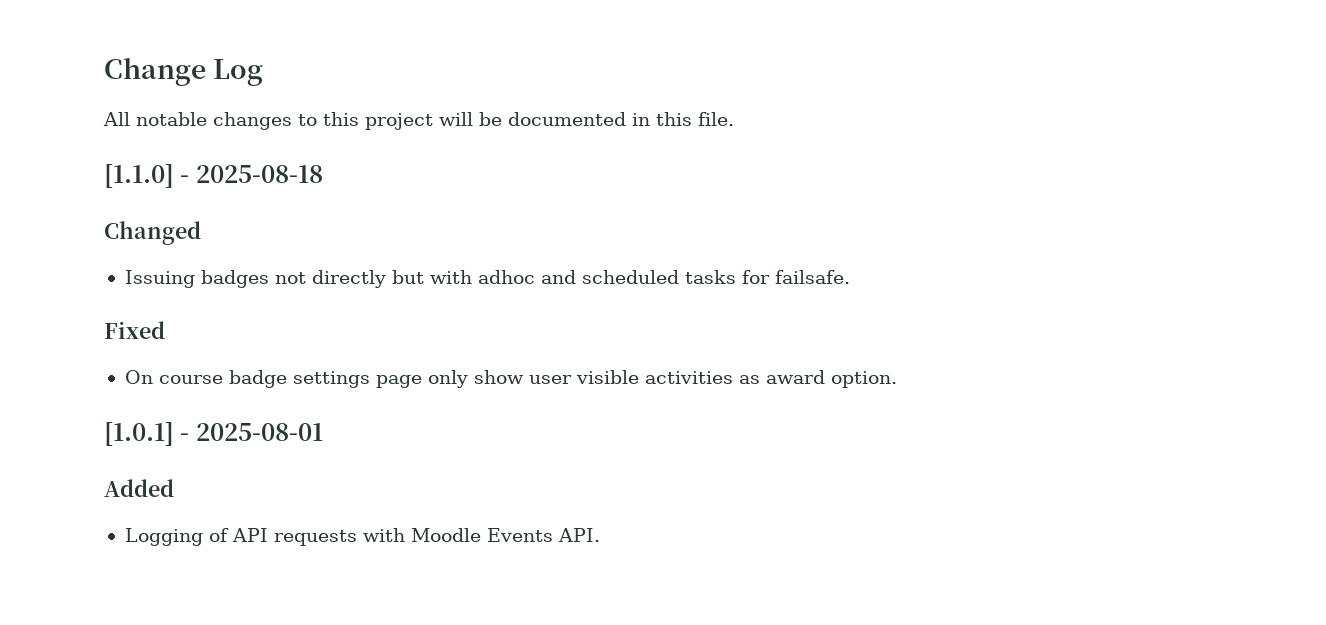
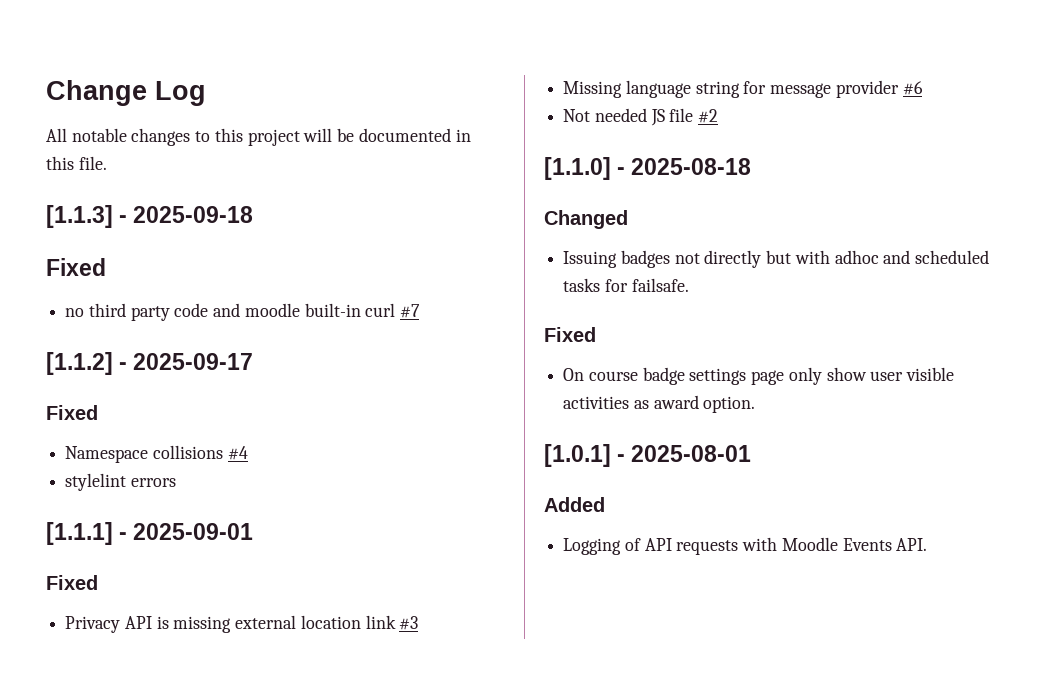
+ [1.1.3] - 2025-09-18
+ Fixed
+ no third party code and moodle built-in curl #7
+ [1.1.2] - 2025-09-17
+ Fixed
+ Namespace collisions #4
+ stylelint errors
+ [1.1.1] - 2025-09-01
+ Fixed
+ Privacy API is missing external location link #3
+ Missing language string for message provider #6
+ Not needed JS file #2

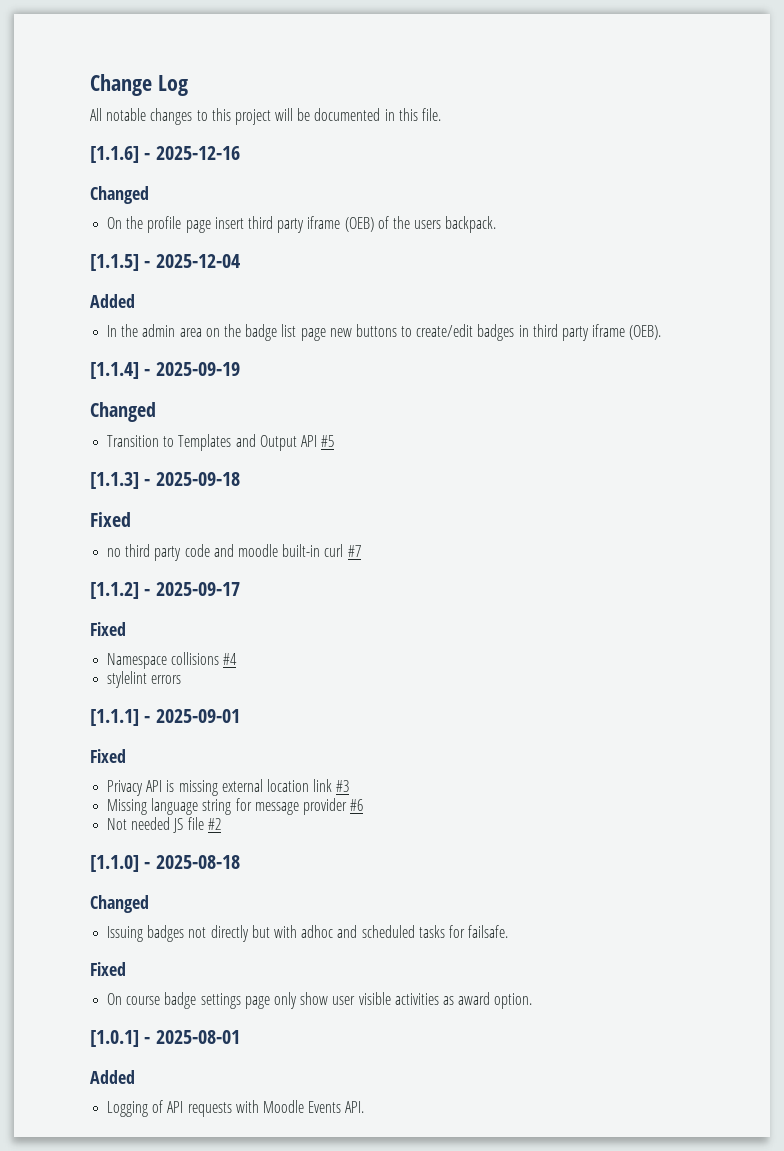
+ [1.1.6] - 2025-12-16
+ Changed
+ On the profile page insert third party iframe (OEB) of the users backpack.
+ [1.1.5] - 2025-12-04
+ Added
+ In the admin area on the badge list page new buttons to create/edit badges in third party iframe (OEB).
+ [1.1.4] - 2025-09-19
+ Changed
+ Transition to Templates and Output API #5

